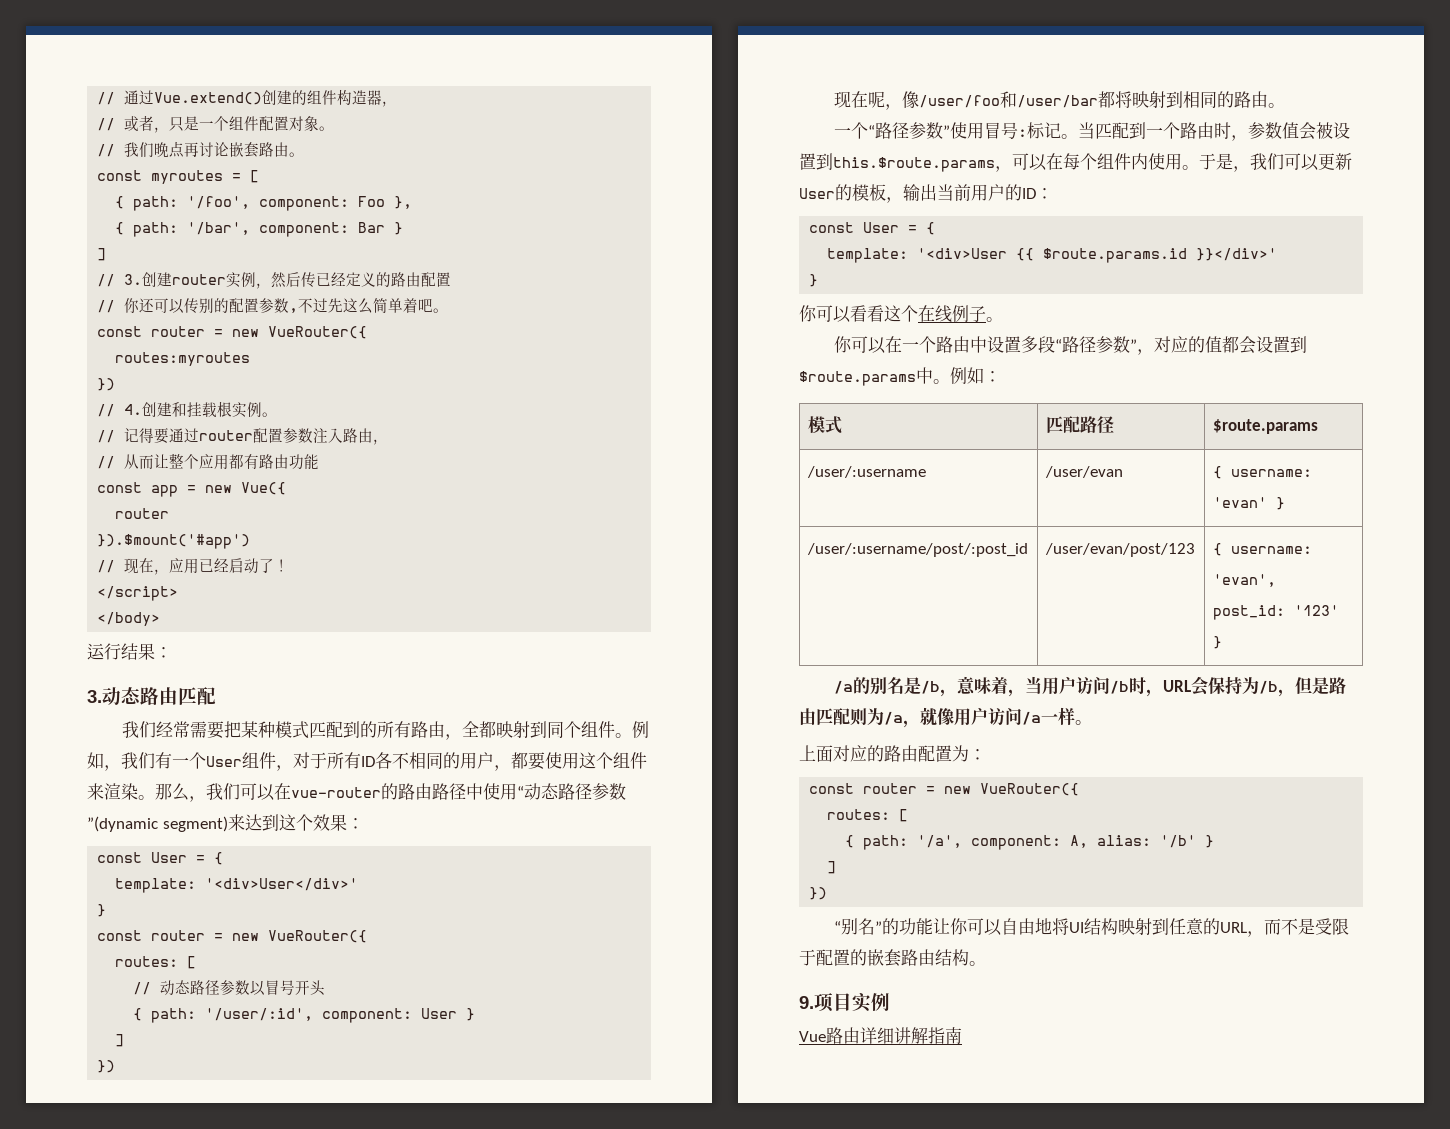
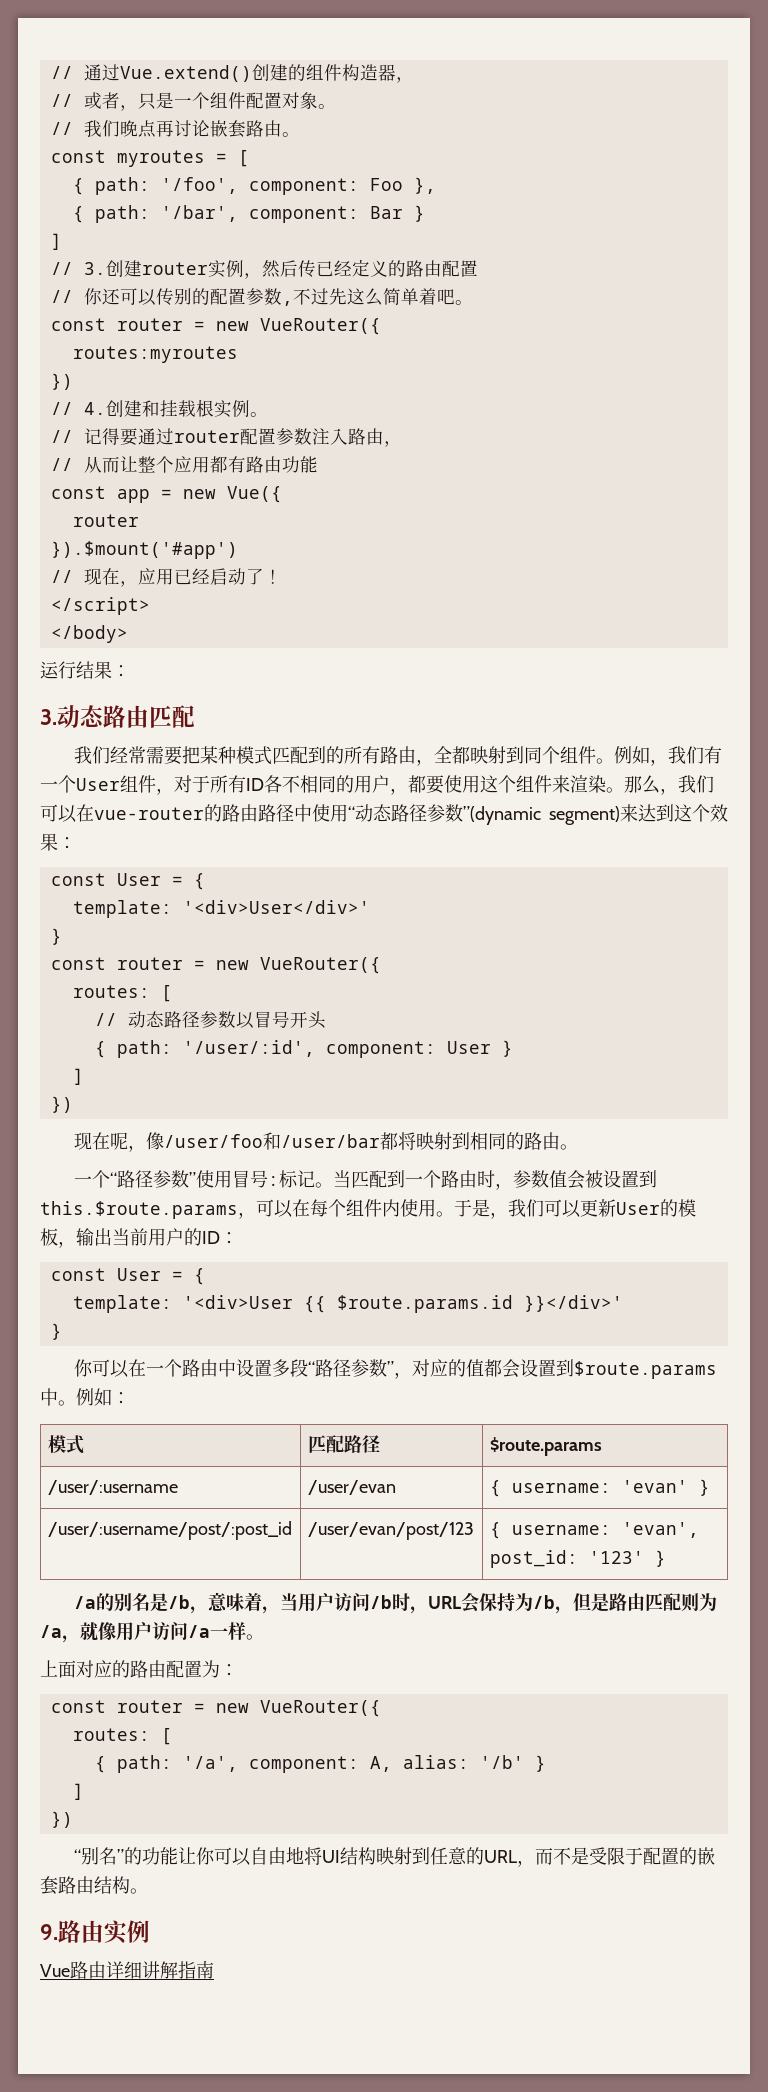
- 你可以看看这个在线例子。
- 9.项目实例
+ 9.路由实例

